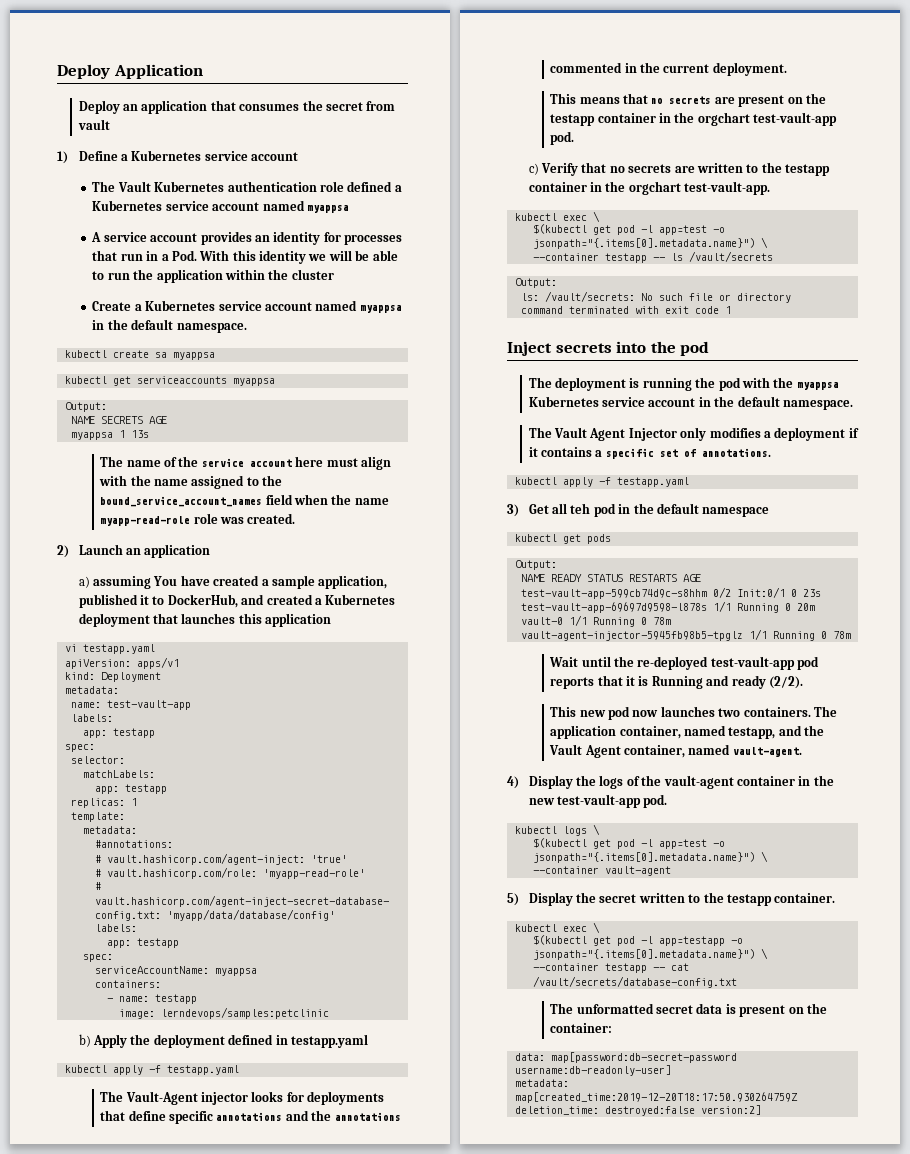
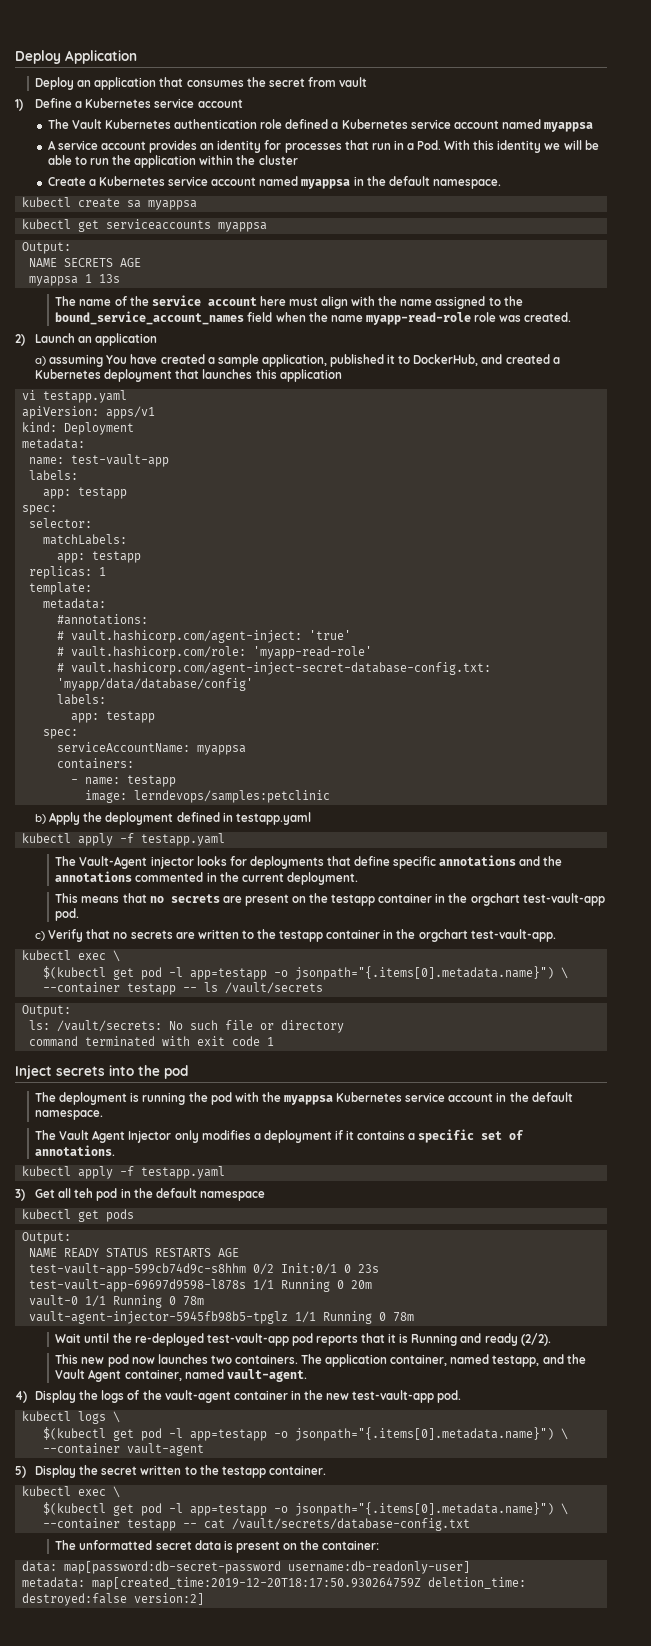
  c) Verify that no secrets are written to the testapp container in the orgchart test-vault-app.
  kubectl exec \
- $(kubectl get pod -l app=test -o jsonpath="{.items[0].metadata.name}") \
+ $(kubectl get pod -l app=testapp -o jsonpath="{.items[0].metadata.name}") \
  kubectl logs \
- $(kubectl get pod -l app=test -o jsonpath="{.items[0].metadata.name}") \
+ $(kubectl get pod -l app=testapp -o jsonpath="{.items[0].metadata.name}") \

